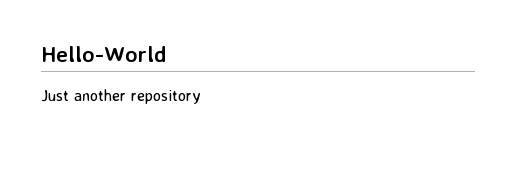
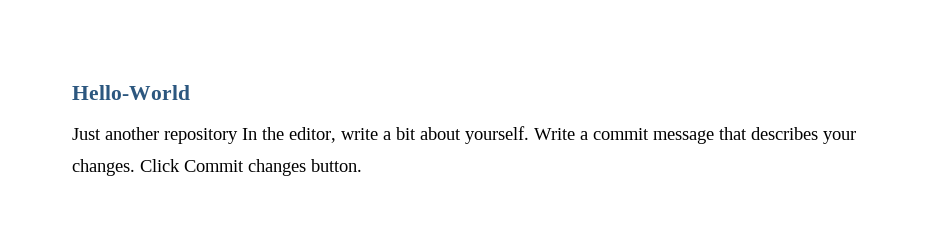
- Just another repository
+ Just another repository In the editor, write a bit about yourself. Write a commit message that describes your changes. Click Commit changes button.

